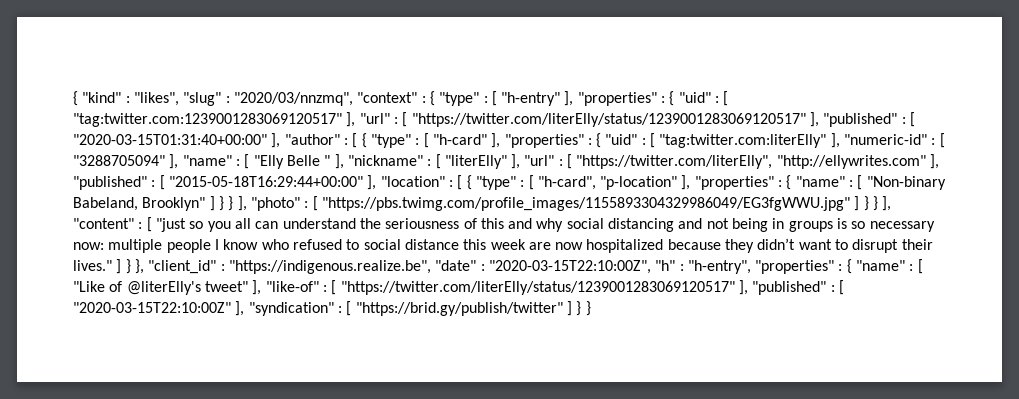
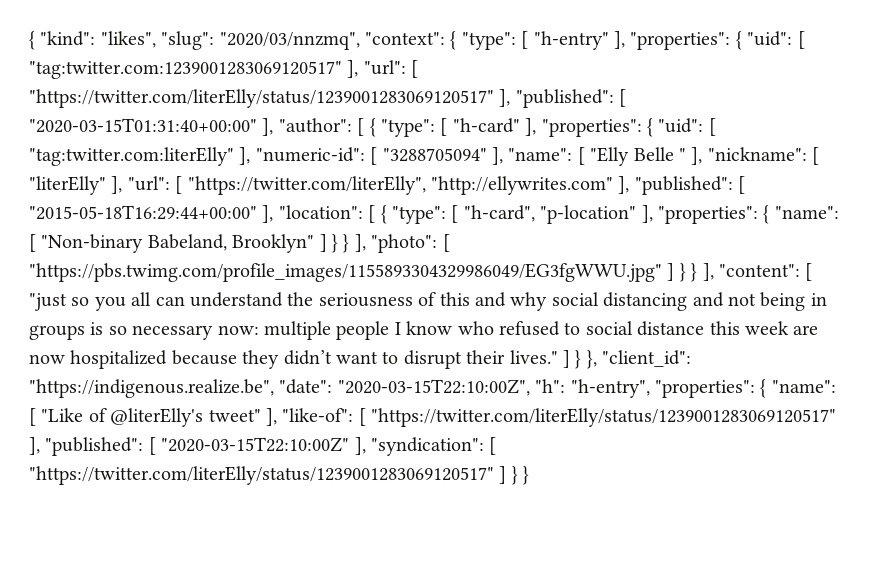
- { "kind" : "likes", "slug" : "2020/03/nnzmq", "context" : { "type" : [ "h-entry" ], "properties" : { "uid" :
+ { "kind": "likes", "slug": "2020/03/nnzmq", "context": { "type": [ "h-entry" ], "properties": { "uid":
- [ "tag:twitter.com:1239001283069120517" ], "url" : [ "https://twitter.com/literElly/status/1239001283069120517" ], "published" :
+ [ "tag:twitter.com:1239001283069120517" ], "url": [ "https://twitter.com/literElly/status/1239001283069120517" ], "published":
- [ "2020-03-15T01:31:40+00:00" ], "author" : [ { "type" : [ "h-card" ], "properties" : { "uid" :
+ [ "2020-03-15T01:31:40+00:00" ], "author": [ { "type": [ "h-card" ], "properties": { "uid":
- [ "tag:twitter.com:literElly" ], "numeric-id" :
+ [ "tag:twitter.com:literElly" ], "numeric-id":
- [ "3288705094" ], "name" :
+ [ "3288705094" ], "name":
- [ "Elly Belle " ], "nickname" :
+ [ "Elly Belle " ], "nickname":
- [ "literElly" ], "url" :
+ [ "literElly" ], "url":
- [ "https://twitter.com/literElly", "http://ellywrites.com" ], "published" :
+ [ "https://twitter.com/literElly", "http://ellywrites.com" ], "published":
- [ "2015-05-18T16:29:44+00:00" ], "location" : [ { "type" : [ "h-card", "p-location" ], "properties" : { "name" :
+ [ "2015-05-18T16:29:44+00:00" ], "location": [ { "type": [ "h-card", "p-location" ], "properties": { "name":
- [ "Non-binary Babeland, Brooklyn" ] } } ], "photo" :
+ [ "Non-binary Babeland, Brooklyn" ] } } ], "photo":
- [ "https://pbs.twimg.com/profile_images/1155893304329986049/EG3fgWWU.jpg" ] } } ], "content" :
+ [ "https://pbs.twimg.com/profile_images/1155893304329986049/EG3fgWWU.jpg" ] } } ], "content":
- multiple people I know who refused to social distance this week are now hospitalized because they didn’t want to disrupt their lives." ] } }, "client_id" : "https://indigenous.realize.be", "date" : "2020-03-15T22:10:00Z", "h" : "h-entry", "properties" : { "name" :
+ multiple people I know who refused to social distance this week are now hospitalized because they didn’t want to disrupt their lives." ] } }, "client_id": "https://indigenous.realize.be", "date": "2020-03-15T22:10:00Z", "h": "h-entry", "properties": { "name":
- [ "Like of @literElly's tweet" ], "like-of" : [ "https://twitter.com/literElly/status/1239001283069120517" ], "published" :
+ [ "Like of @literElly's tweet" ], "like-of": [ "https://twitter.com/literElly/status/1239001283069120517" ], "published":
- [ "2020-03-15T22:10:00Z" ], "syndication" : [ "https://brid.gy/publish/twitter" ] } }
+ [ "2020-03-15T22:10:00Z" ], "syndication": [ "https://twitter.com/literElly/status/1239001283069120517" ] } }

